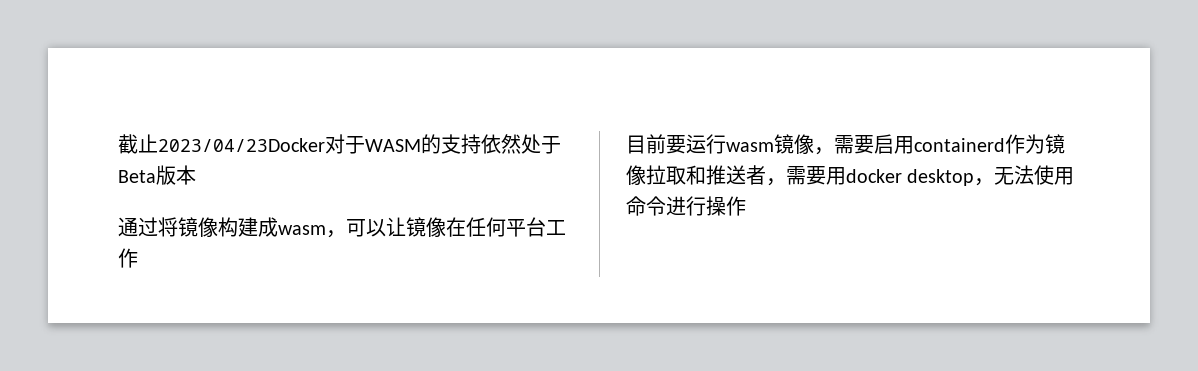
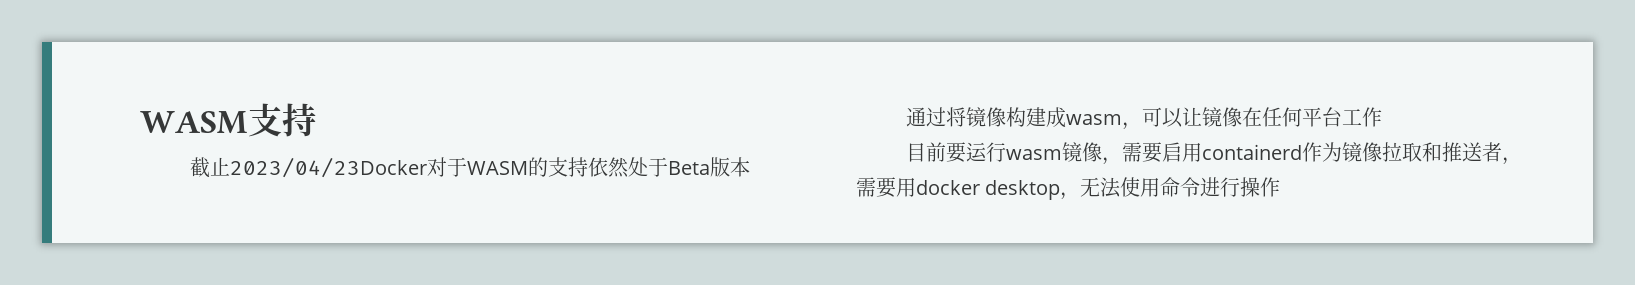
+ WASM支持

